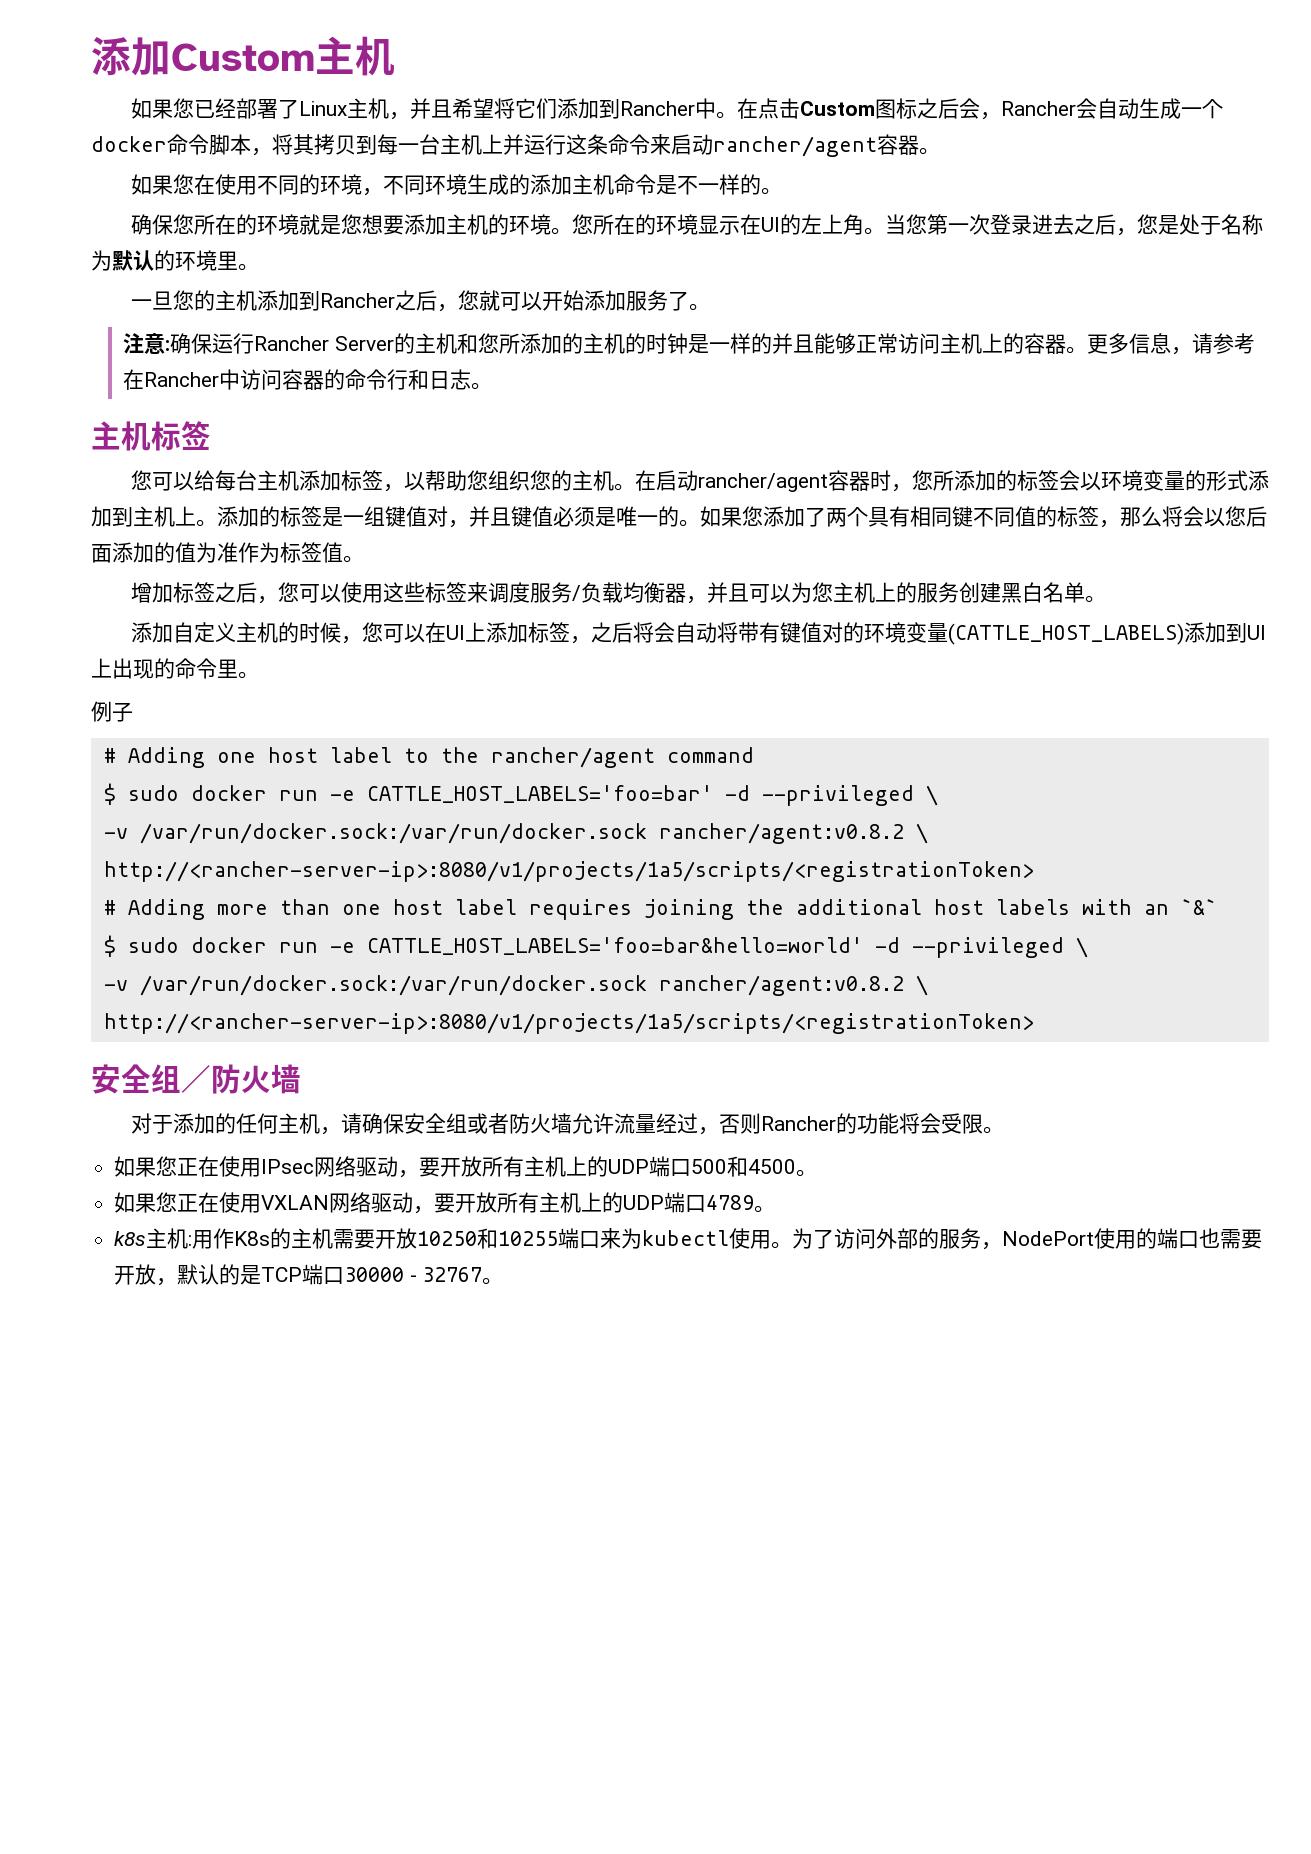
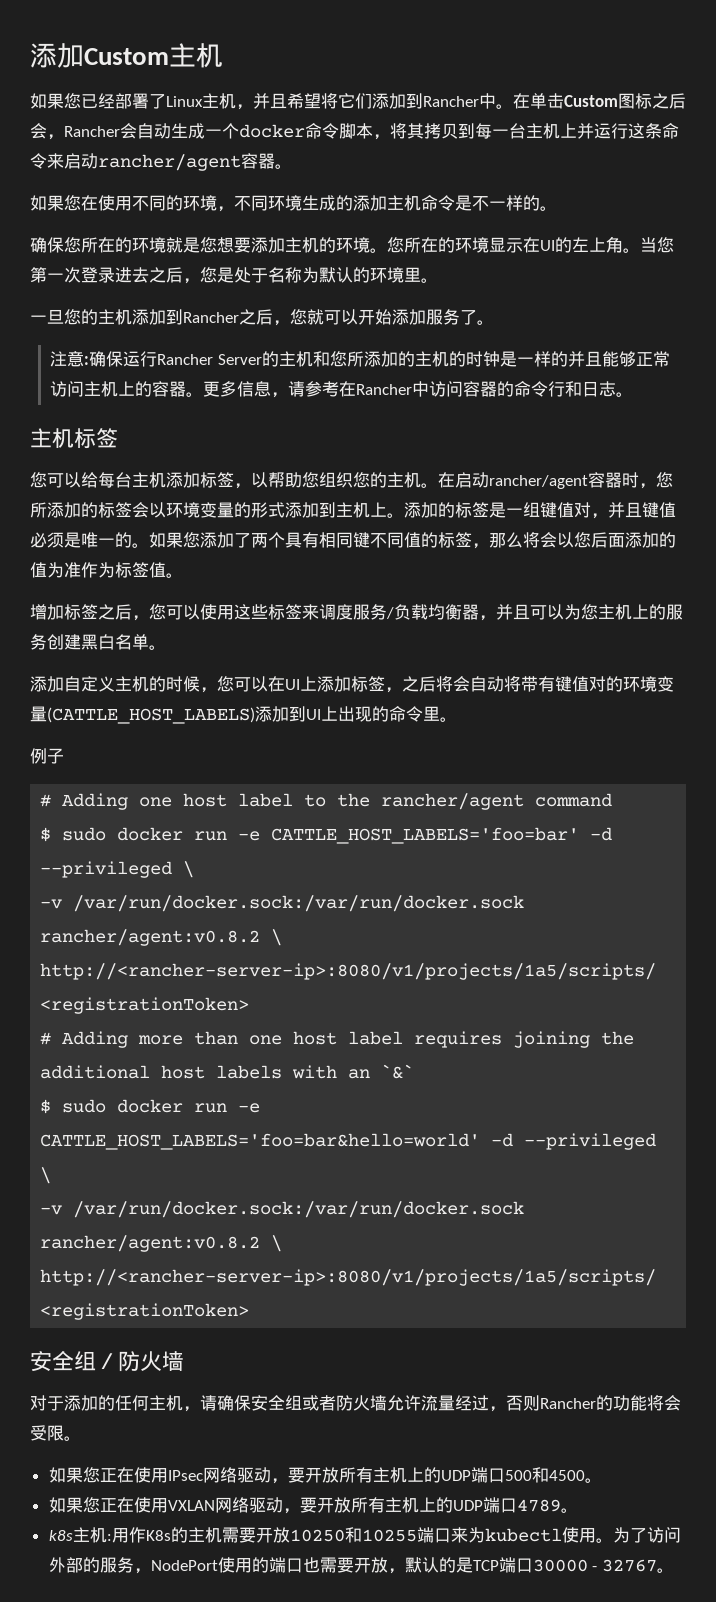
- 在点击Custom图标之后会，Rancher会自动生成一个docker命令脚本，将其拷贝到每一台主机上并运行这条命令来启动rancher/agent容器。
+ 在单击Custom图标之后会，Rancher会自动生成一个docker命令脚本，将其拷贝到每一台主机上并运行这条命令来启动rancher/agent容器。

